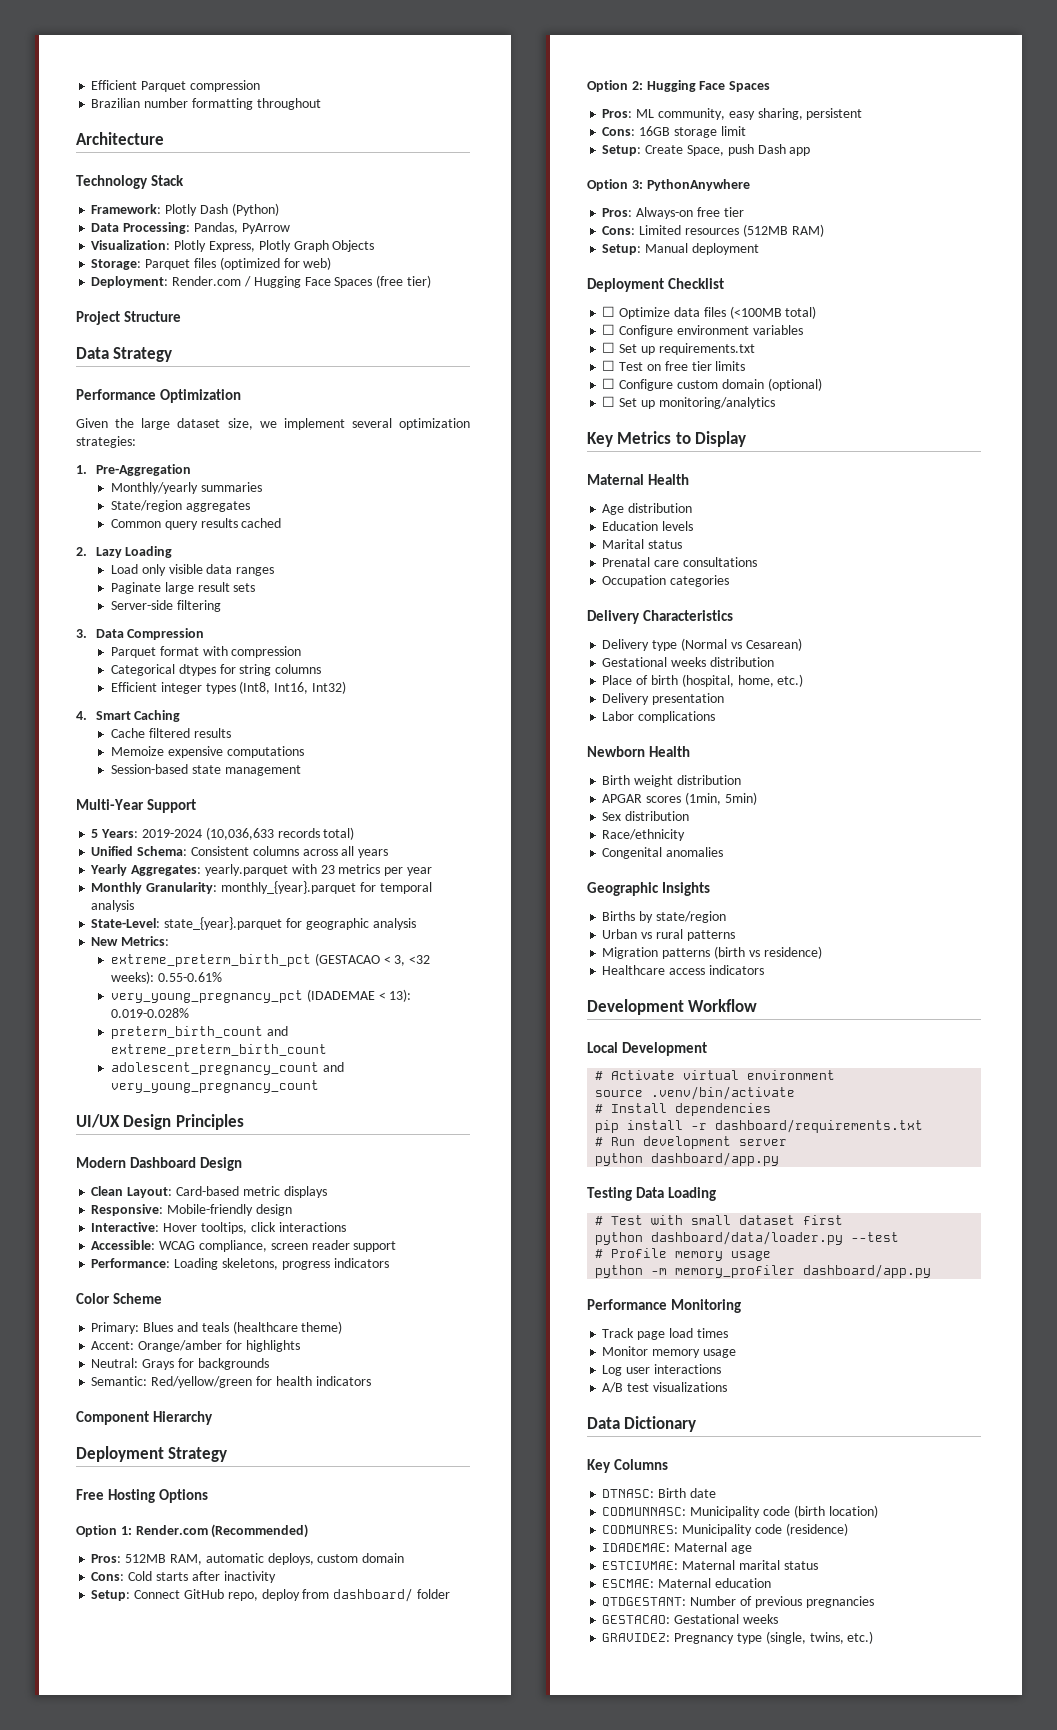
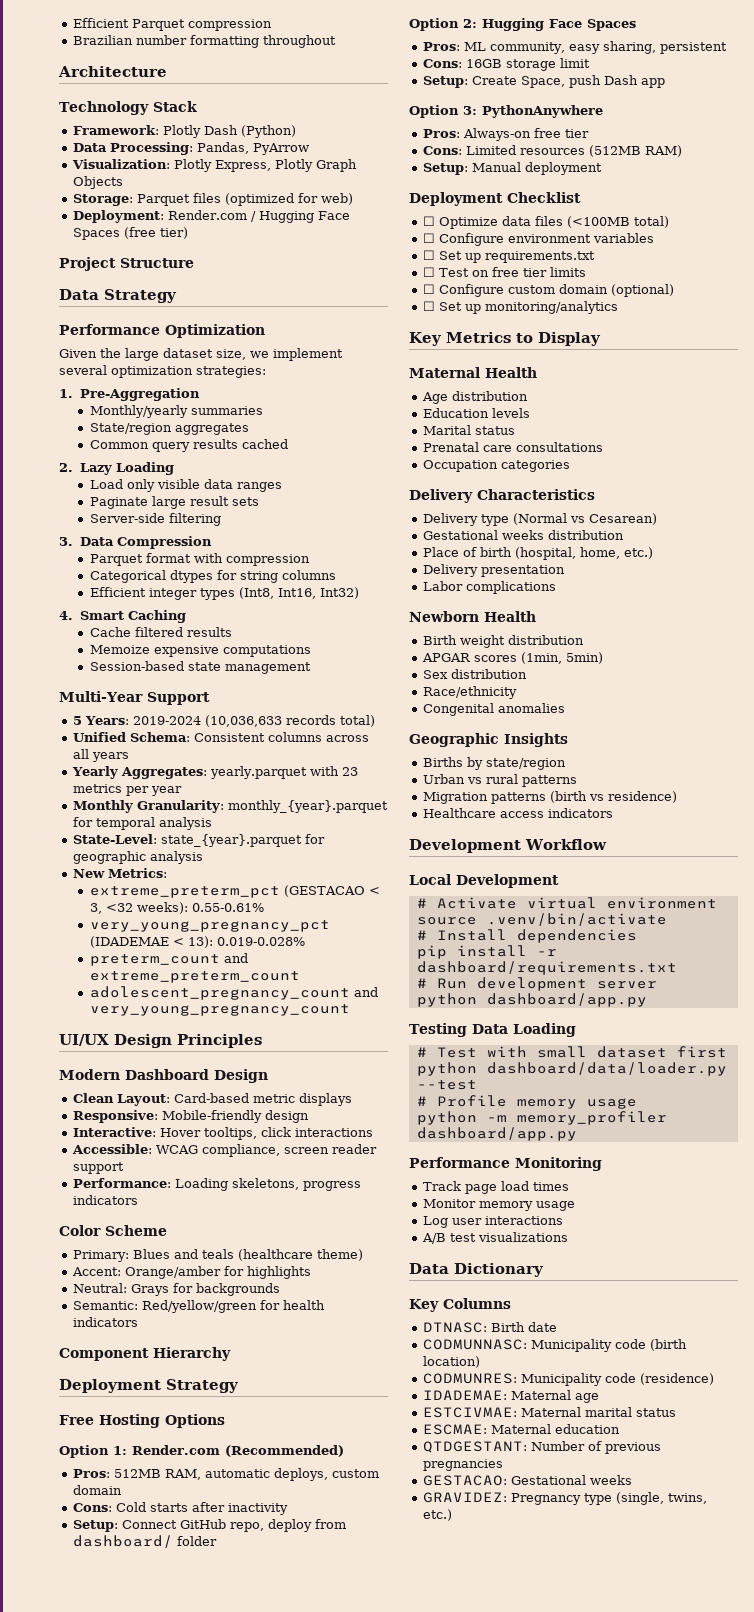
- extreme_preterm_birth_pct (GESTACAO < 3, <32 weeks): 0.55-0.61%
+ extreme_preterm_pct (GESTACAO < 3, <32 weeks): 0.55-0.61%
- preterm_birth_count and extreme_preterm_birth_count
+ preterm_count and extreme_preterm_count

